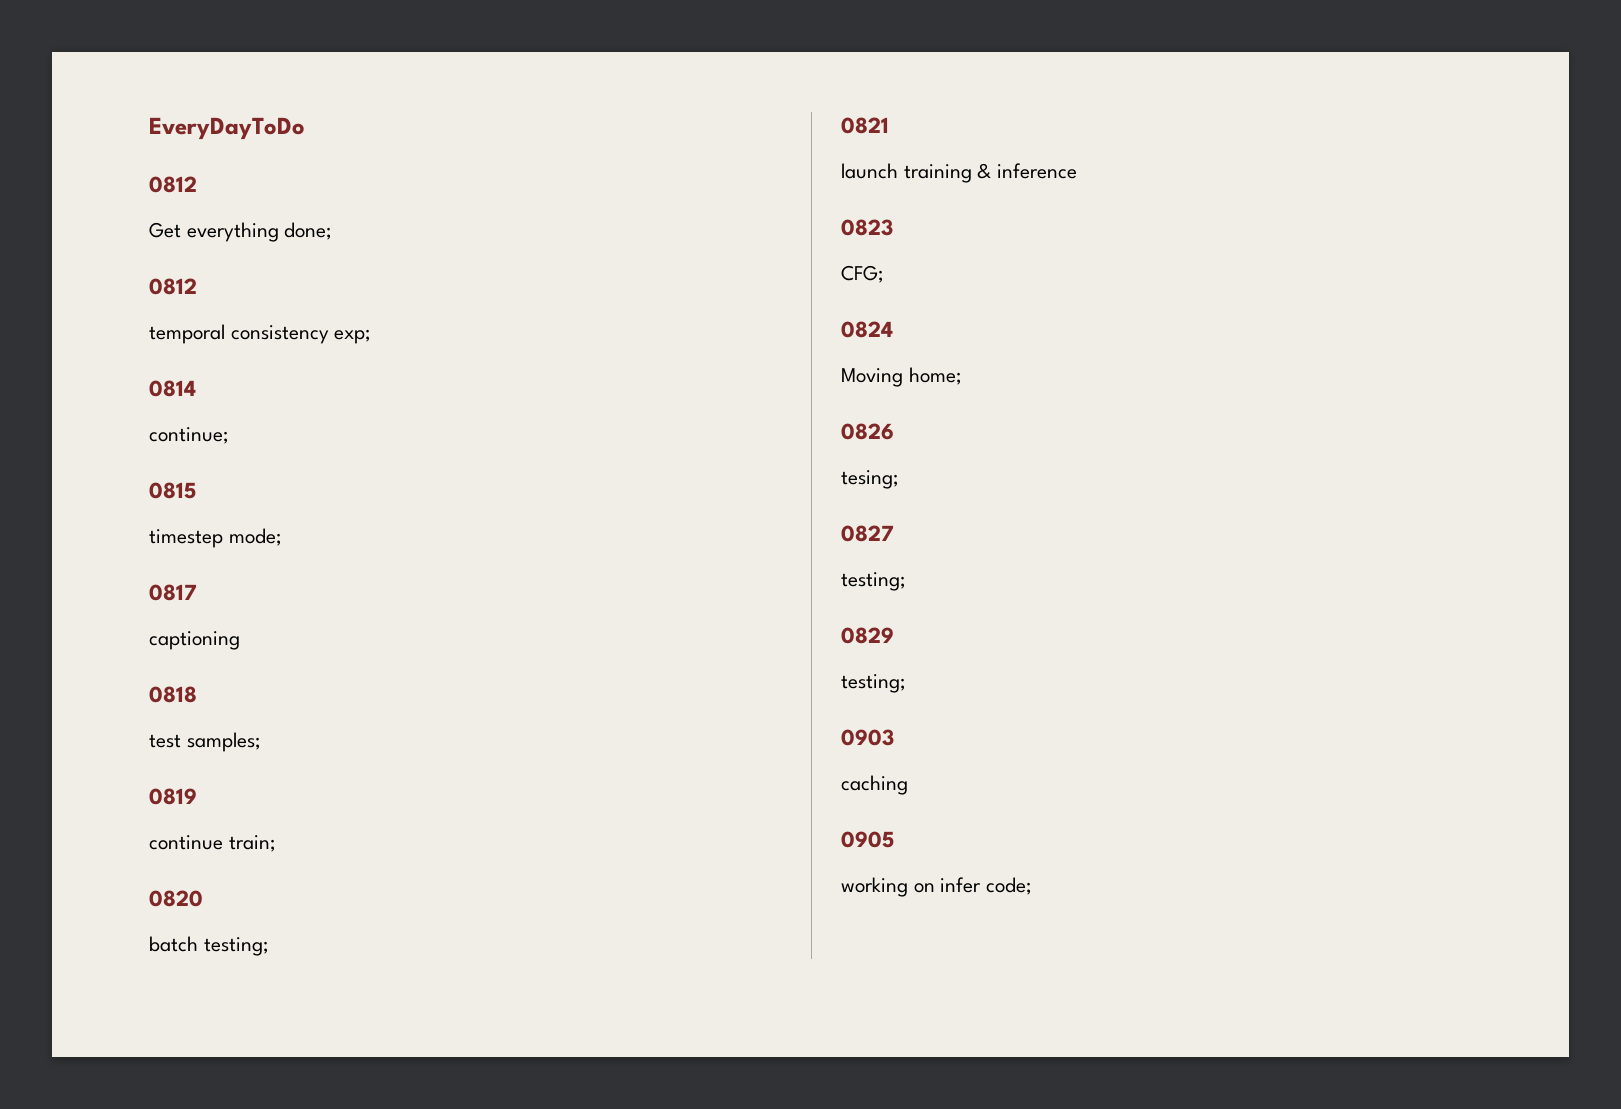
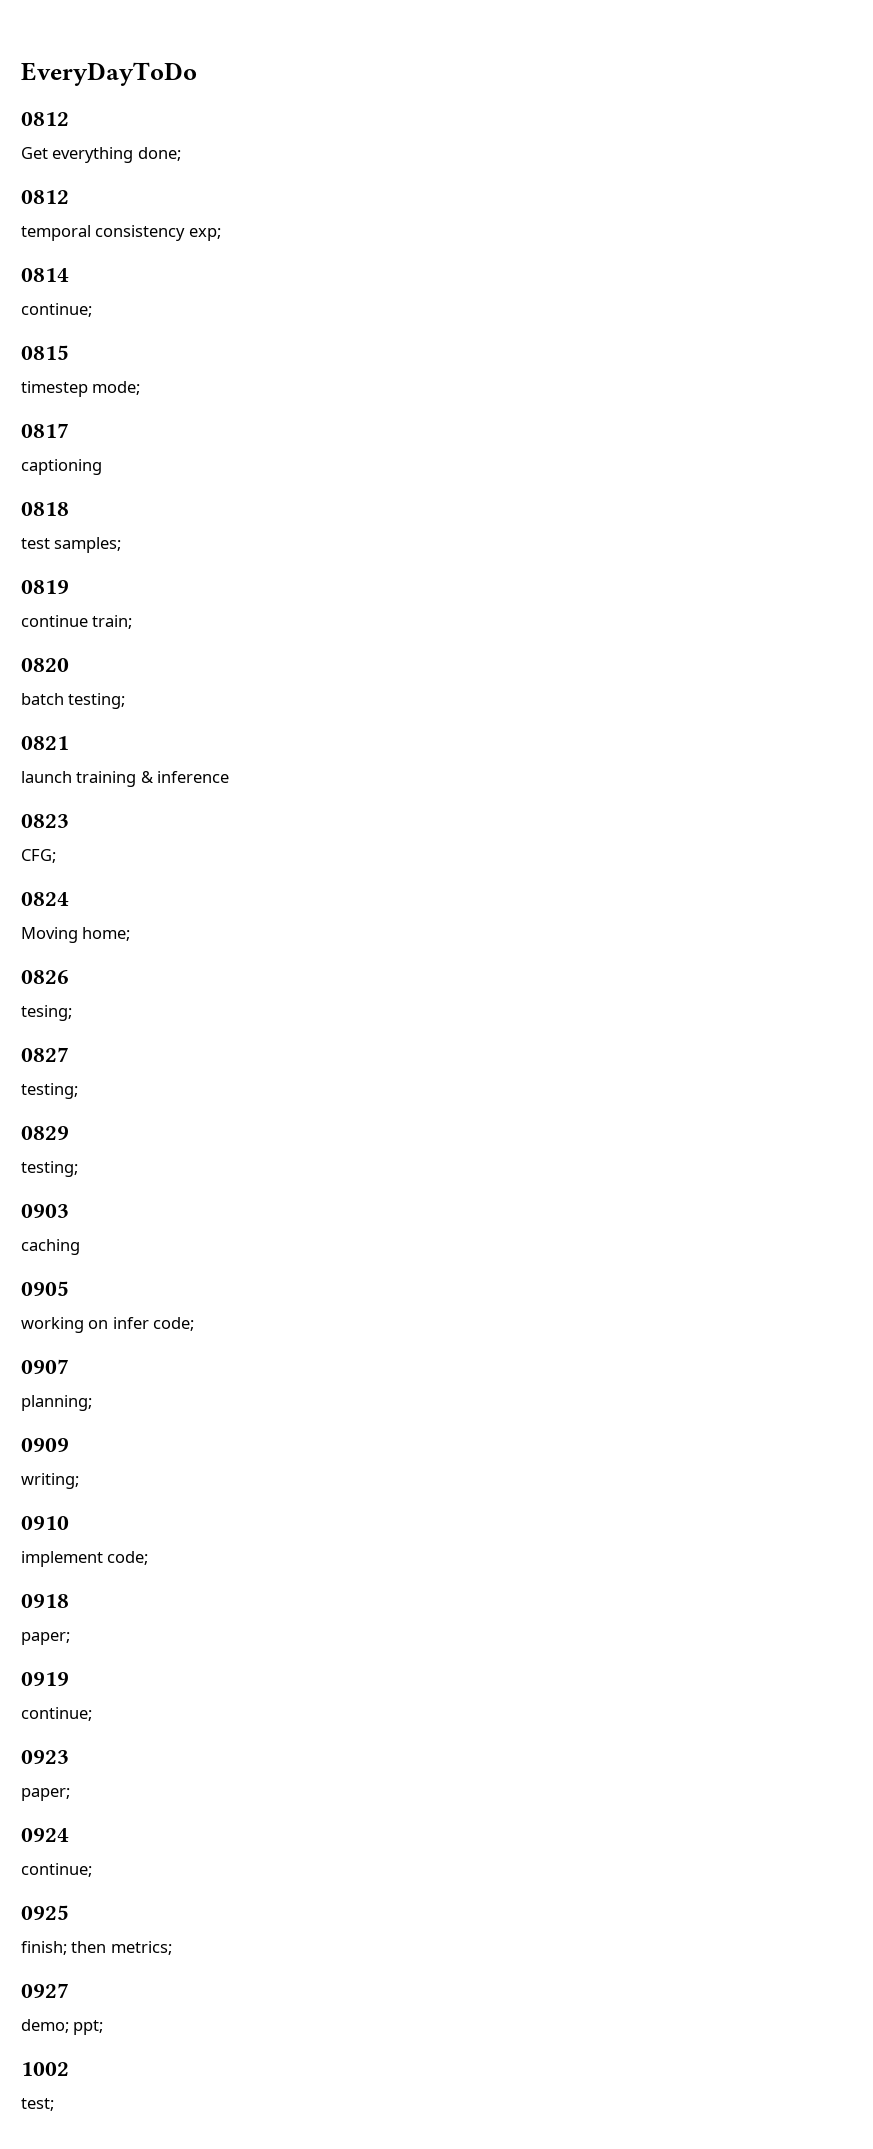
+ 0907
+ planning;
+ 0909
+ writing;
+ 0910
+ implement code;
+ 0918
+ paper;
+ 0919
+ continue;
+ 0923
+ paper;
+ 0924
+ continue;
+ 0925
+ finish; then metrics;
+ 0927
+ demo; ppt;
+ 1002
+ test;

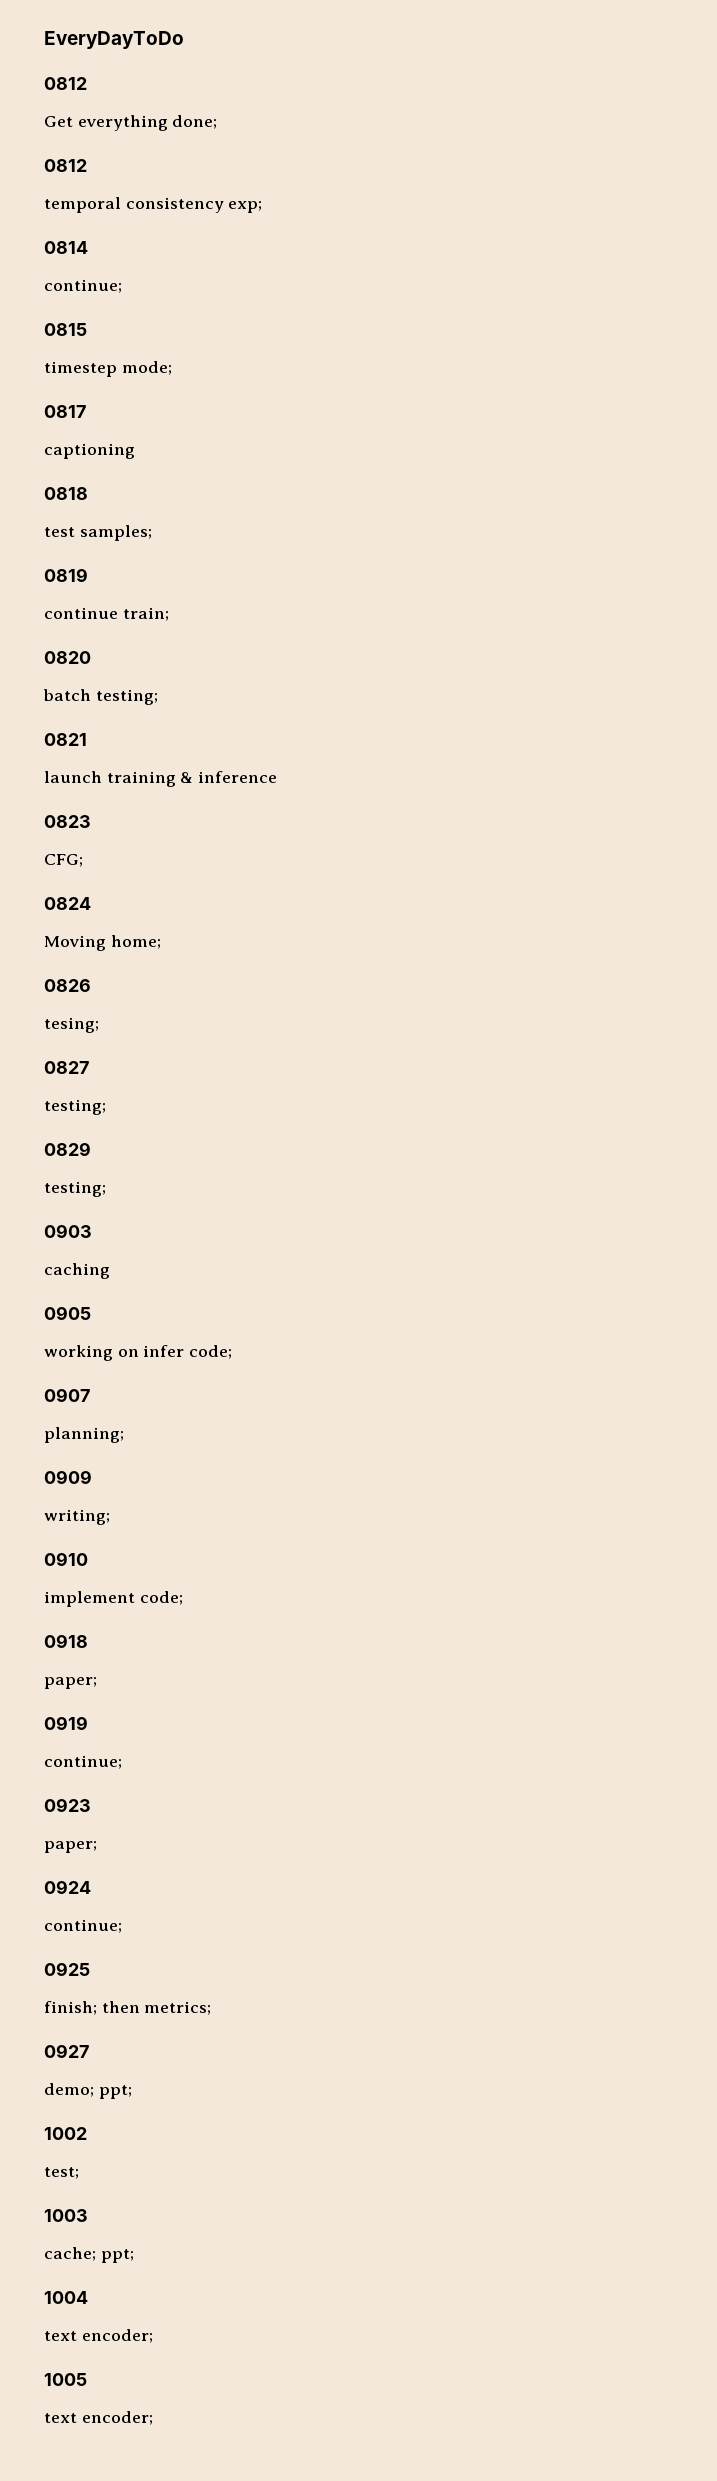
+ 1003
+ cache; ppt;
+ 1004
+ text encoder;
+ 1005
+ text encoder;

